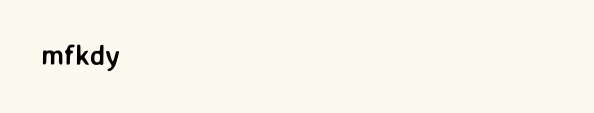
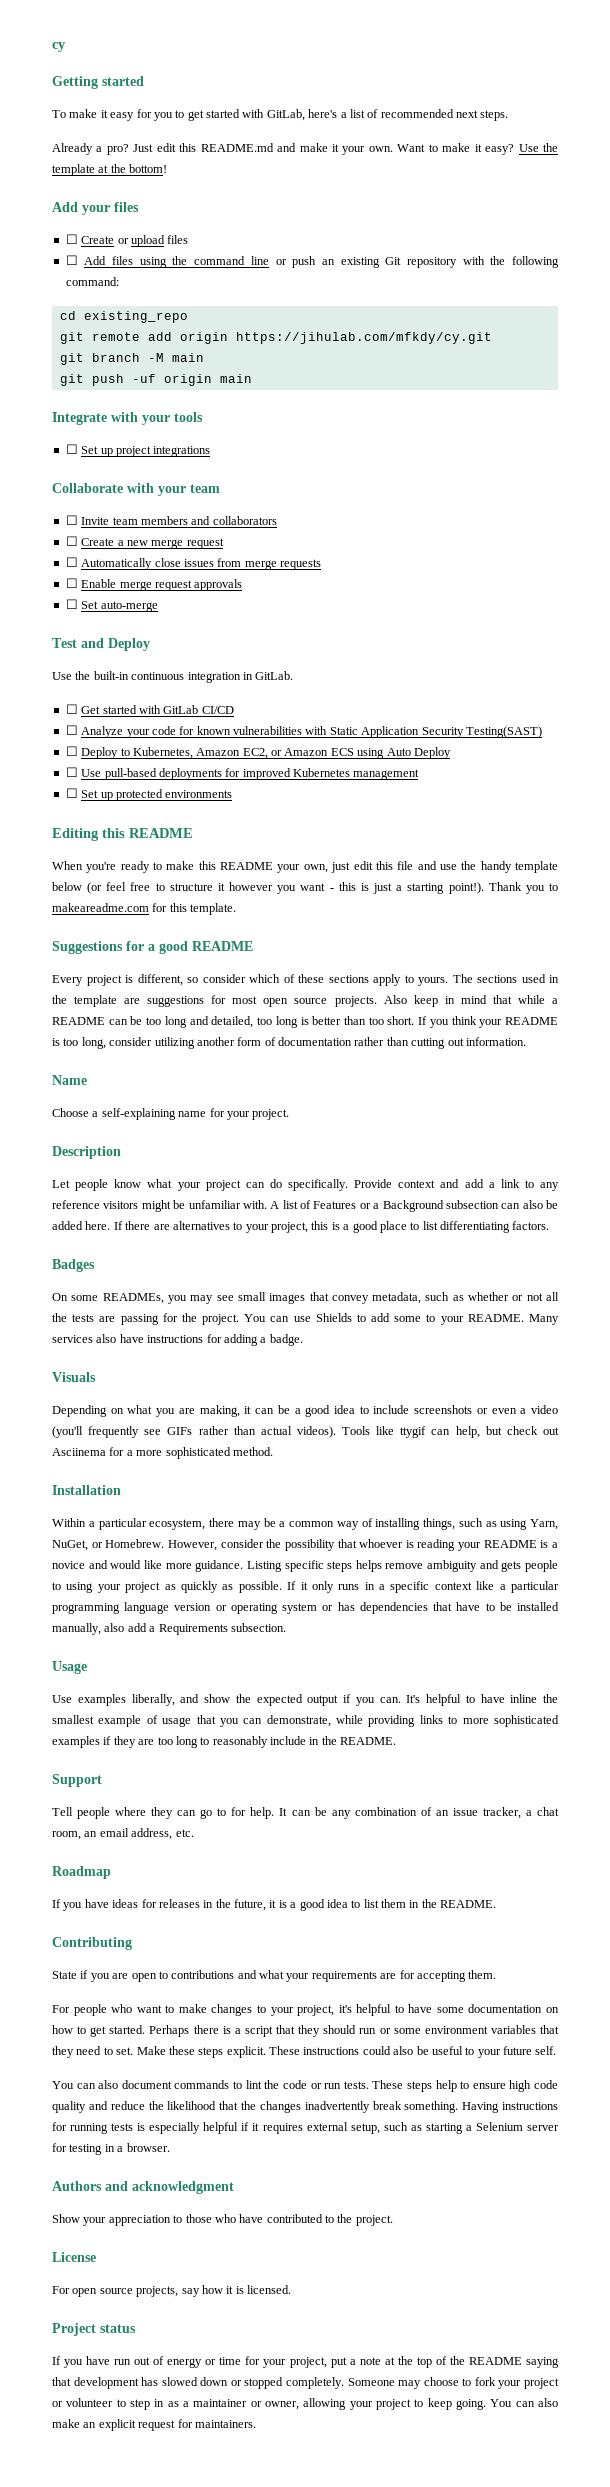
- mfkdy
+ cy
+ Getting started
+ To make it easy for you to get started with GitLab, here's a list of recommended next steps.
+ Already a pro? Just edit this README.md and make it your own. Want to make it easy? Use the template at the bottom!
+ Add your files
+ ☐ Create or upload files
+ ☐ Add files using the command line or push an existing Git repository with the following command:
+ cd existing_repo
+ git remote add origin https://jihulab.com/mfkdy/cy.git
+ git branch -M main
+ git push -uf origin main
+ Integrate with your tools
+ ☐ Set up project integrations
+ Collaborate with your team
+ ☐ Invite team members and collaborators
+ ☐ Create a new merge request
+ ☐ Automatically close issues from merge requests
+ ☐ Enable merge request approvals
+ ☐ Set auto-merge
+ Test and Deploy
+ Use the built-in continuous integration in GitLab.
+ ☐ Get started with GitLab CI/CD
+ ☐ Analyze your code for known vulnerabilities with Static Application Security Testing(SAST)
+ ☐ Deploy to Kubernetes, Amazon EC2, or Amazon ECS using Auto Deploy
+ ☐ Use pull-based deployments for improved Kubernetes management
+ ☐ Set up protected environments
+ Editing this README
+ When you're ready to make this README your own, just edit this file and use the handy template below (or feel free to structure it however you want - this is just a starting point!). Thank you to makeareadme.com for this template.
+ Suggestions for a good README
+ Every project is different, so consider which of these sections apply to yours. The sections used in the template are suggestions for most open source projects. Also keep in mind that while a README can be too long and detailed, too long is better than too short. If you think your README is too long, consider utilizing another form of documentation rather than cutting out information.
+ Name
+ Choose a self-explaining name for your project.
+ Description
+ Let people know what your project can do specifically. Provide context and add a link to any reference visitors might be unfamiliar with. A list of Features or a Background subsection can also be added here. If there are alternatives to your project, this is a good place to list differentiating factors.
+ Badges
+ On some READMEs, you may see small images that convey metadata, such as whether or not all the tests are passing for the project. You can use Shields to add some to your README. Many services also have instructions for adding a badge.
+ Visuals
+ Depending on what you are making, it can be a good idea to include screenshots or even a video (you'll frequently see GIFs rather than actual videos). Tools like ttygif can help, but check out Asciinema for a more sophisticated method.
+ Installation
+ Within a particular ecosystem, there may be a common way of installing things, such as using Yarn, NuGet, or Homebrew. However, consider the possibility that whoever is reading your README is a novice and would like more guidance. Listing specific steps helps remove ambiguity and gets people to using your project as quickly as possible. If it only runs in a specific context like a particular programming language version or operating system or has dependencies that have to be installed manually, also add a Requirements subsection.
+ Usage
+ Use examples liberally, and show the expected output if you can. It's helpful to have inline the smallest example of usage that you can demonstrate, while providing links to more sophisticated examples if they are too long to reasonably include in the README.
+ Support
+ Tell people where they can go to for help. It can be any combination of an issue tracker, a chat room, an email address, etc.
+ Roadmap
+ If you have ideas for releases in the future, it is a good idea to list them in the README.
+ Contributing
+ State if you are open to contributions and what your requirements are for accepting them.
+ For people who want to make changes to your project, it's helpful to have some documentation on how to get started. Perhaps there is a script that they should run or some environment variables that they need to set. Make these steps explicit. These instructions could also be useful to your future self.
+ You can also document commands to lint the code or run tests. These steps help to ensure high code quality and reduce the likelihood that the changes inadvertently break something. Having instructions for running tests is especially helpful if it requires external setup, such as starting a Selenium server for testing in a browser.
+ Authors and acknowledgment
+ Show your appreciation to those who have contributed to the project.
+ License
+ For open source projects, say how it is licensed.
+ Project status
+ If you have run out of energy or time for your project, put a note at the top of the README saying that development has slowed down or stopped completely. Someone may choose to fork your project or volunteer to step in as a maintainer or owner, allowing your project to keep going. You can also make an explicit request for maintainers.

